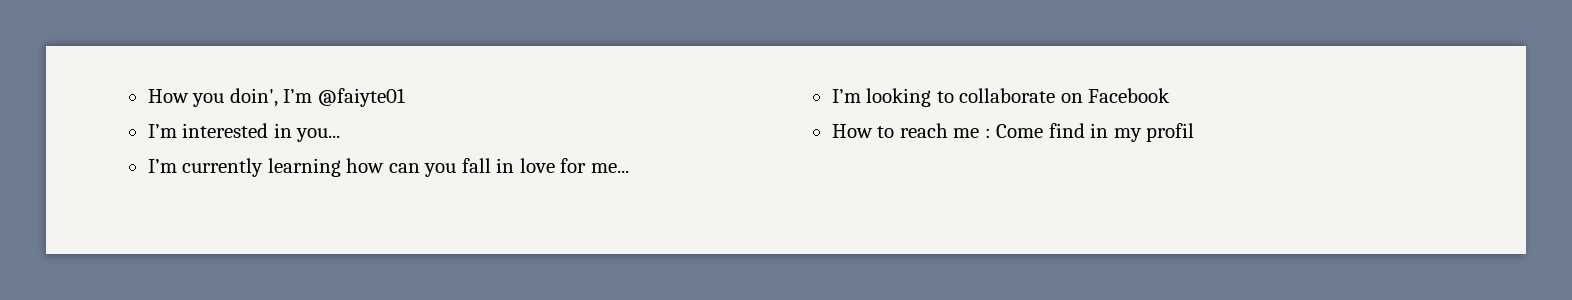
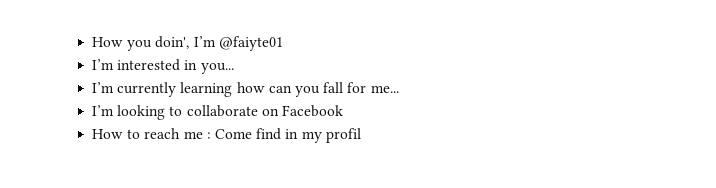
- I’m currently learning how can you fall in love for me...
+ I’m currently learning how can you fall for me...

